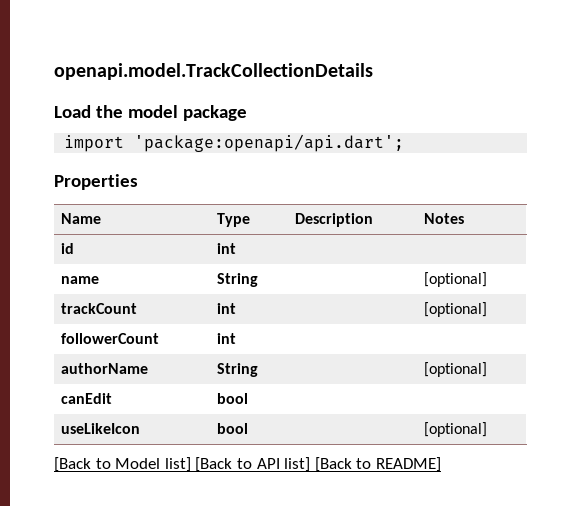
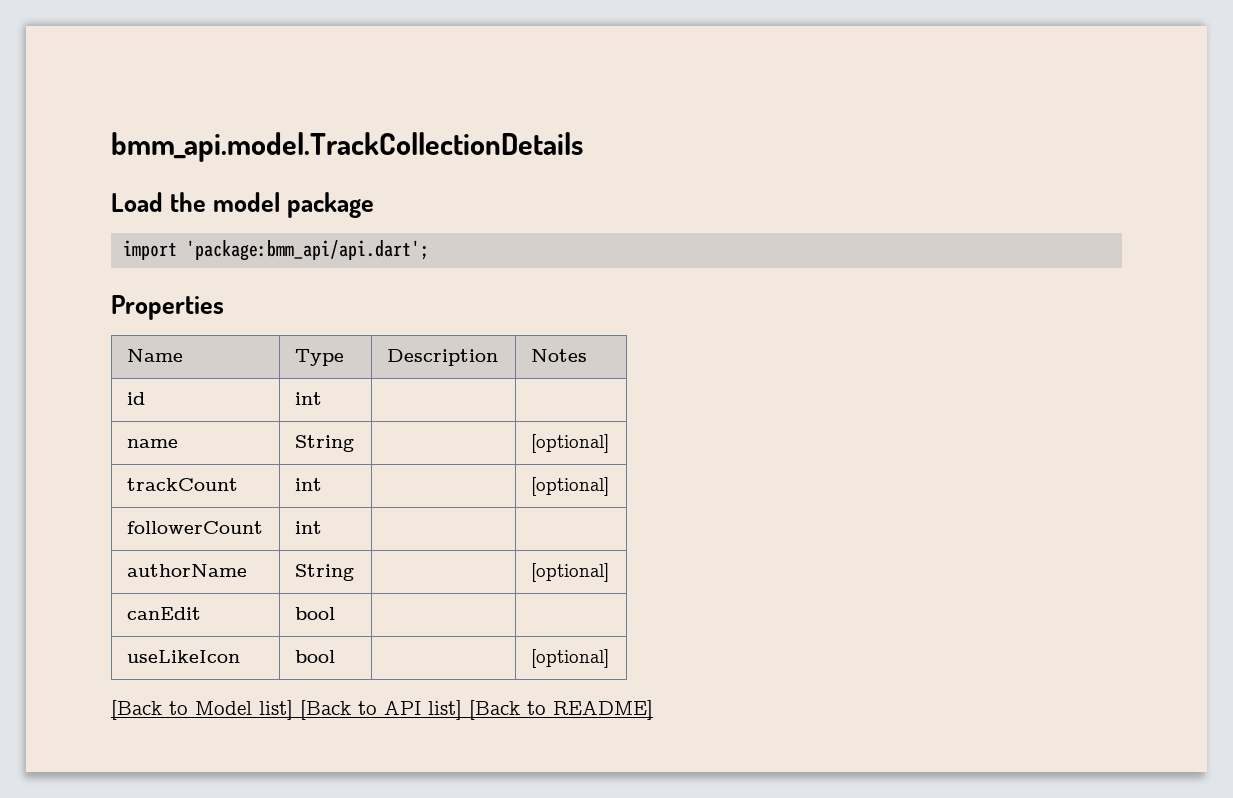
- openapi.model.TrackCollectionDetails
+ bmm_api.model.TrackCollectionDetails
- import 'package:openapi/api.dart';
+ import 'package:bmm_api/api.dart';

